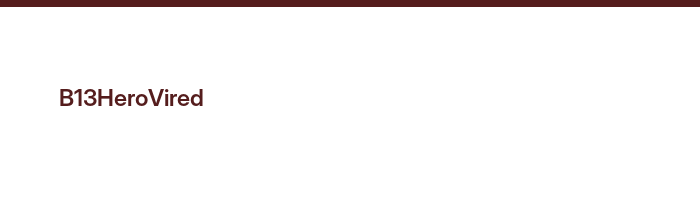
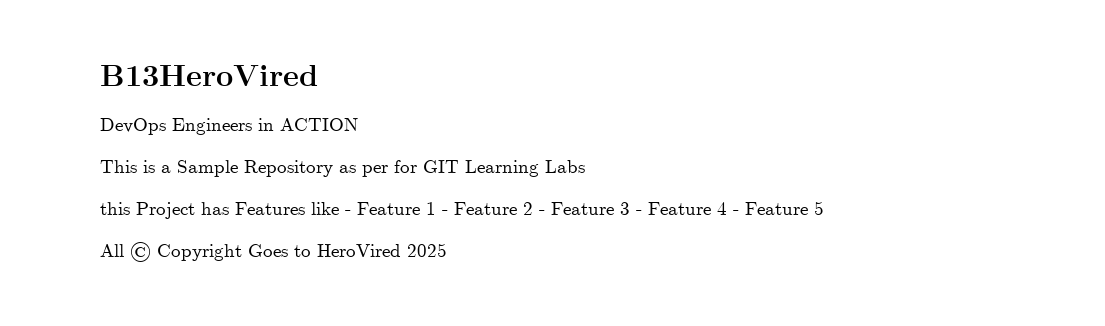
+ DevOps Engineers in ACTION
+ This is a Sample Repository as per for GIT Learning Labs
+ this Project has Features like - Feature 1 - Feature 2 - Feature 3 - Feature 4 - Feature 5
+ All © Copyright Goes to HeroVired 2025

